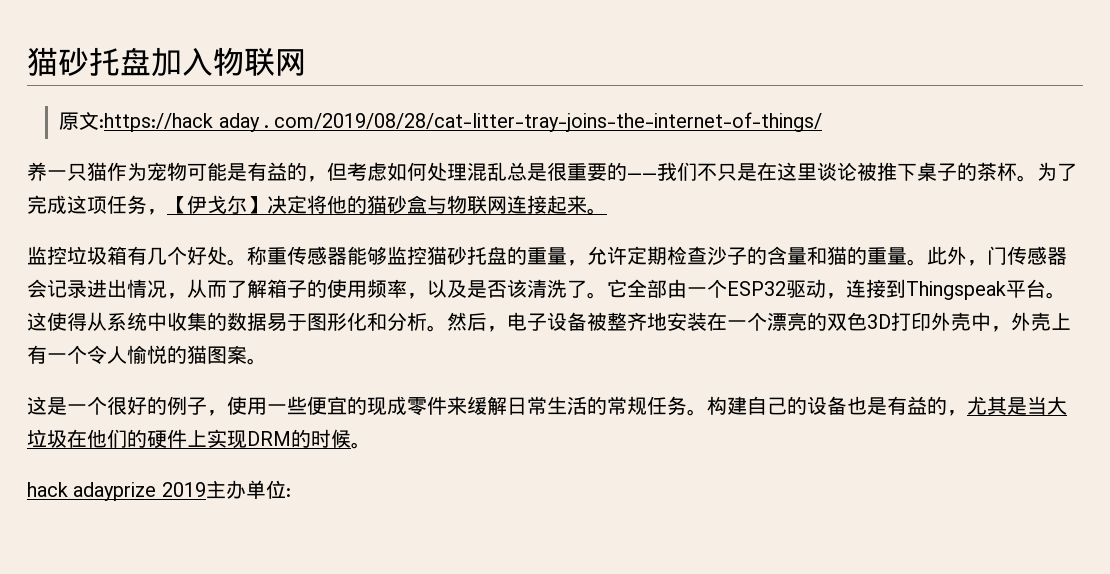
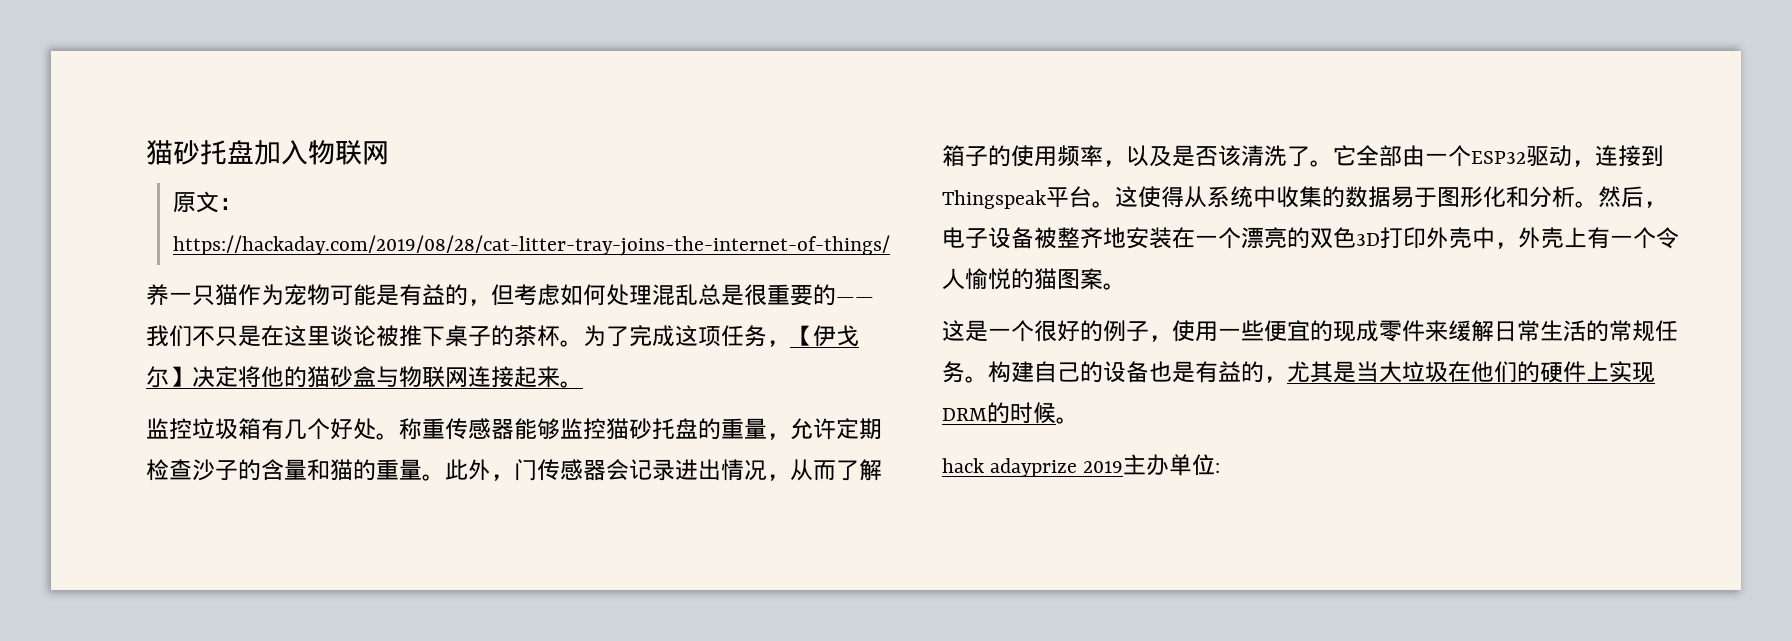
- 原文:https://hack aday . com/2019/08/28/cat-litter-tray-joins-the-internet-of-things/
+ 原文：https://hackaday.com/2019/08/28/cat-litter-tray-joins-the-internet-of-things/

